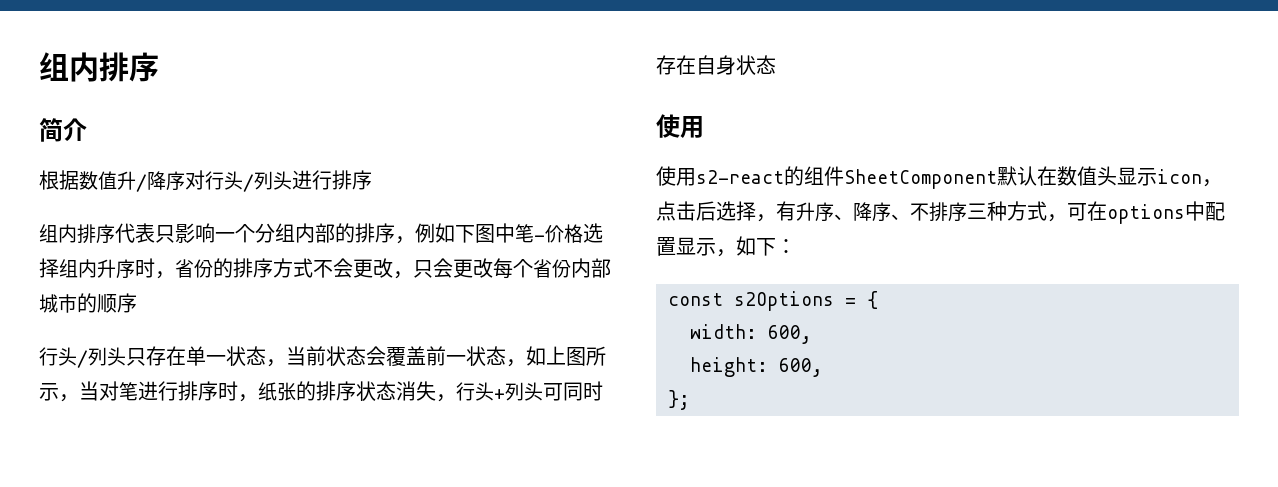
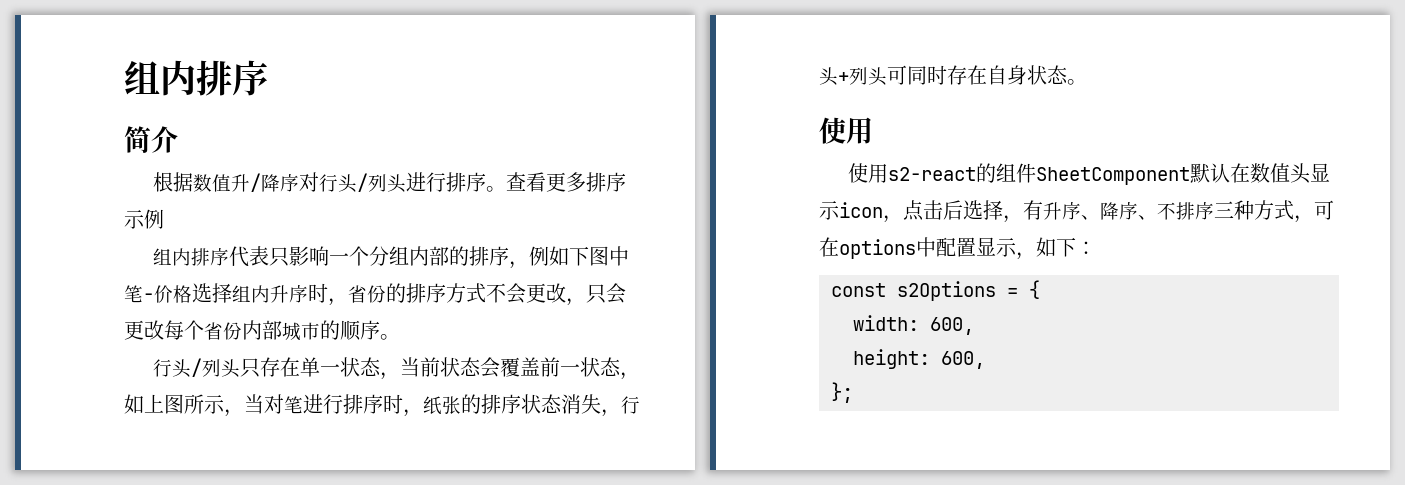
- 根据数值升/降序对行头/列头进行排序
+ 根据数值升/降序对行头/列头进行排序。查看更多排序示例
- 组内排序代表只影响一个分组内部的排序，例如下图中笔-价格选择组内升序时，省份的排序方式不会更改，只会更改每个省份内部城市的顺序
+ 组内排序代表只影响一个分组内部的排序，例如下图中笔-价格选择组内升序时，省份的排序方式不会更改，只会更改每个省份内部城市的顺序。
- 行头/列头只存在单一状态，当前状态会覆盖前一状态，如上图所示，当对笔进行排序时，纸张的排序状态消失，行头+列头可同时存在自身状态
+ 行头/列头只存在单一状态，当前状态会覆盖前一状态，如上图所示，当对笔进行排序时，纸张的排序状态消失，行头+列头可同时存在自身状态。

